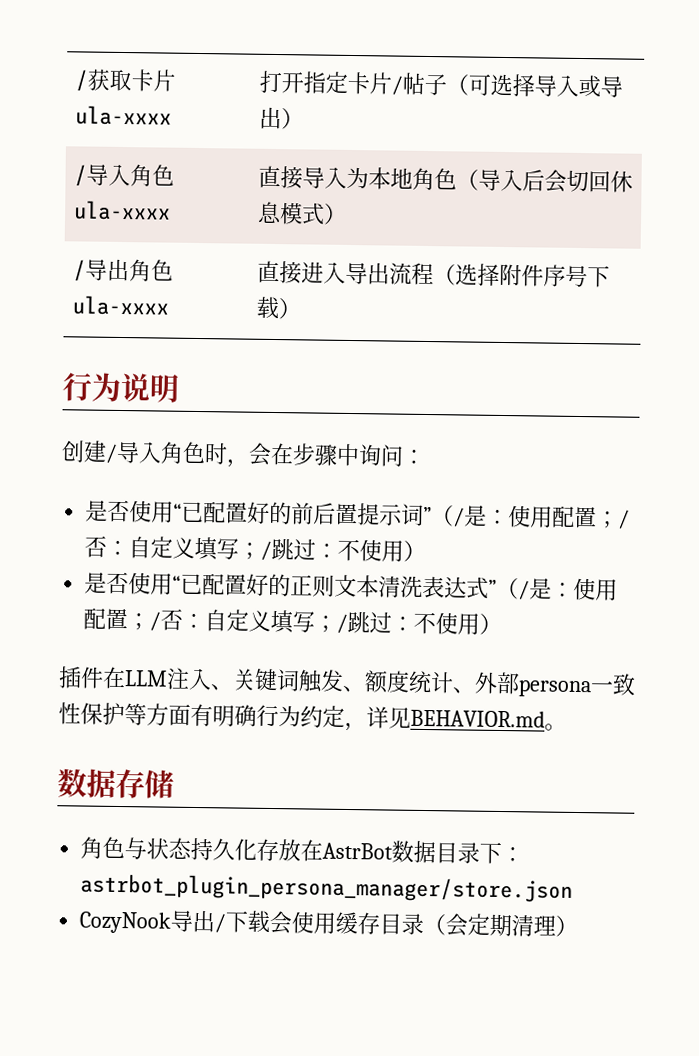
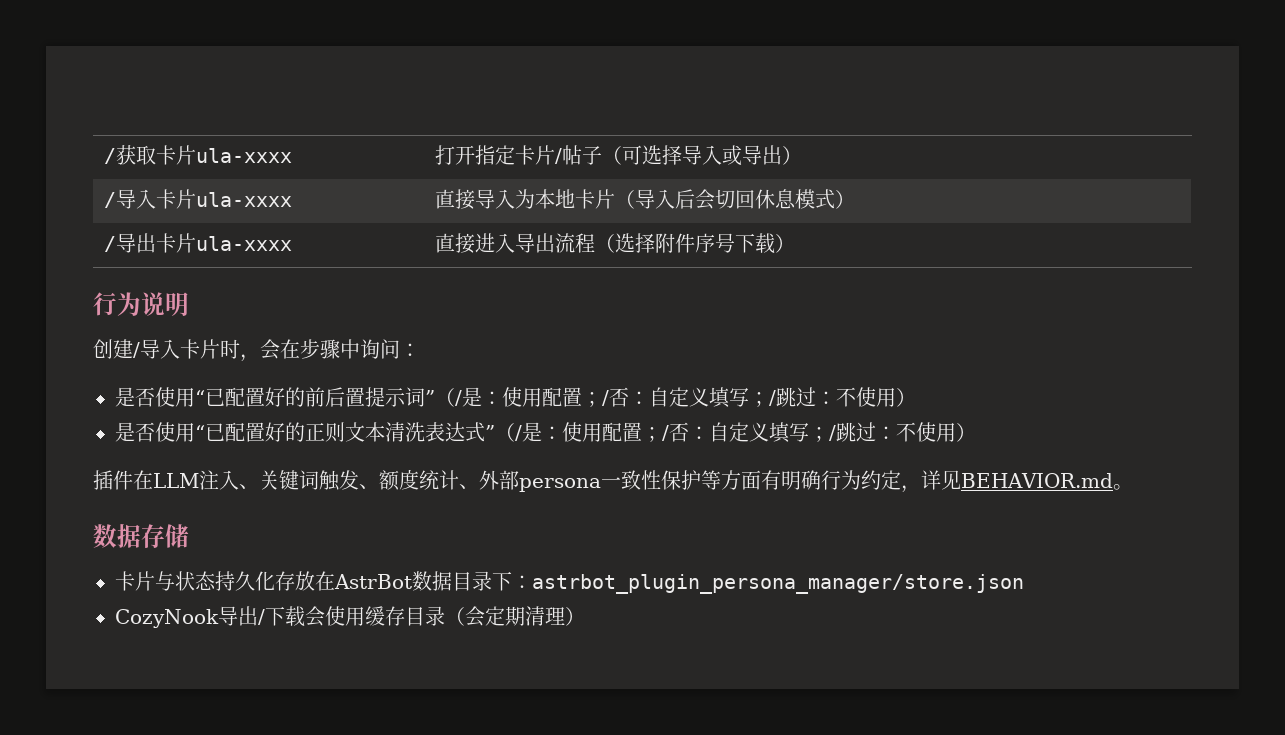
- /导入角色ula-xxxx | 直接导入为本地角色（导入后会切回休息模式）
+ /导入卡片ula-xxxx | 直接导入为本地卡片（导入后会切回休息模式）
- /导出角色ula-xxxx | 直接进入导出流程（选择附件序号下载）
+ /导出卡片ula-xxxx | 直接进入导出流程（选择附件序号下载）
- 创建/导入角色时，会在步骤中询问：
+ 创建/导入卡片时，会在步骤中询问：
- 角色与状态持久化存放在AstrBot数据目录下：astrbot_plugin_persona_manager/store.json
+ 卡片与状态持久化存放在AstrBot数据目录下：astrbot_plugin_persona_manager/store.json

